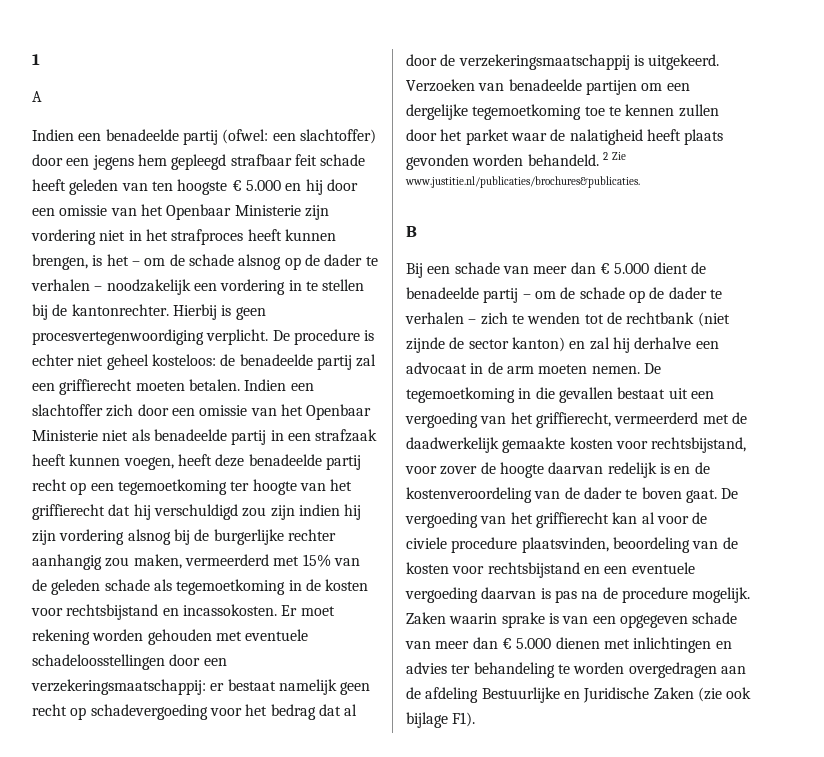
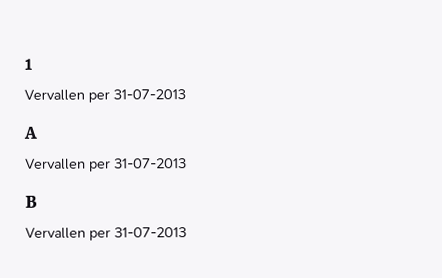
  1
+ Vervallen per 31-07-2013
  A
- Indien een benadeelde partij (ofwel: een slachtoffer) door een jegens hem gepleegd strafbaar feit schade heeft geleden van ten hoogste € 5.000 en hij door een omissie van het Openbaar Ministerie zijn vordering niet in het strafproces heeft kunnen brengen, is het – om de schade alsnog op de dader te verhalen – noodzakelijk een vordering in te stellen bij de kantonrechter. Hierbij is geen procesvertegenwoordiging verplicht. De procedure is echter niet geheel kosteloos: de benadeelde partij zal een griffierecht moeten betalen. Indien een slachtoffer zich door een omissie van het Openbaar Ministerie niet als benadeelde partij in een strafzaak heeft kunnen voegen, heeft deze benadeelde partij recht op een tegemoetkoming ter hoogte van het griffierecht dat hij verschuldigd zou zijn indien hij zijn vordering alsnog bij de burgerlijke rechter aanhangig zou maken, vermeerderd met 15% van de geleden schade als tegemoetkoming in de kosten voor rechtsbijstand en incassokosten. Er moet rekening worden gehouden met eventuele schadeloosstellingen door een verzekeringsmaatschappij: er bestaat namelijk geen recht op schadevergoeding voor het bedrag dat al door de verzekeringsmaatschappij is uitgekeerd. Verzoeken van benadeelde partijen om een dergelijke tegemoetkoming toe te kennen zullen door het parket waar de nalatigheid heeft plaats gevonden worden behandeld. 2 Zie www.justitie.nl/publicaties/brochures&publicaties.
+ Vervallen per 31-07-2013
  B
- Bij een schade van meer dan € 5.000 dient de benadeelde partij – om de schade op de dader te verhalen – zich te wenden tot de rechtbank (niet zijnde de sector kanton) en zal hij derhalve een advocaat in de arm moeten nemen. De tegemoetkoming in die gevallen bestaat uit een vergoeding van het griffierecht, vermeerderd met de daadwerkelijk gemaakte kosten voor rechtsbijstand, voor zover de hoogte daarvan redelijk is en de kostenveroordeling van de dader te boven gaat. De vergoeding van het griffierecht kan al voor de civiele procedure plaatsvinden, beoordeling van de kosten voor rechtsbijstand en een eventuele vergoeding daarvan is pas na de procedure mogelijk. Zaken waarin sprake is van een opgegeven schade van meer dan € 5.000 dienen met inlichtingen en advies ter behandeling te worden overgedragen aan de afdeling Bestuurlijke en Juridische Zaken (zie ook bijlage F1).
+ Vervallen per 31-07-2013

